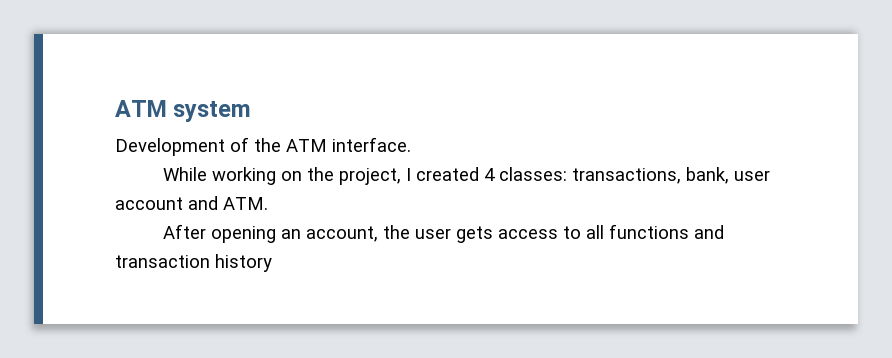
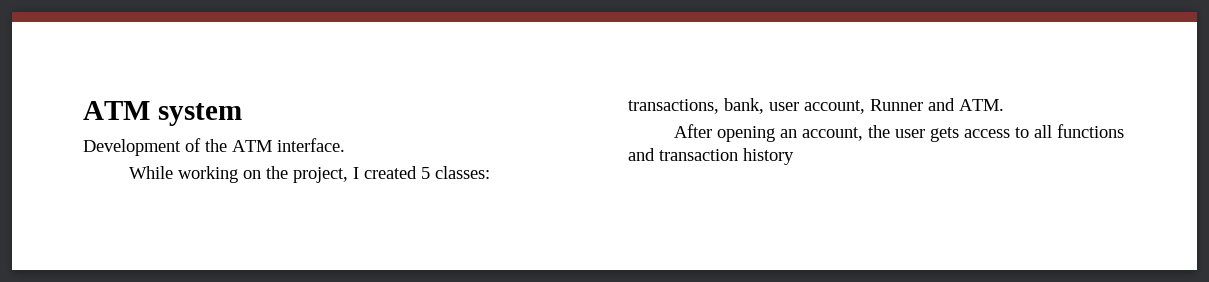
- While working on the project, I created 4 classes: transactions, bank, user account and ATM.
+ While working on the project, I created 5 classes: transactions, bank, user account, Runner and ATM.

